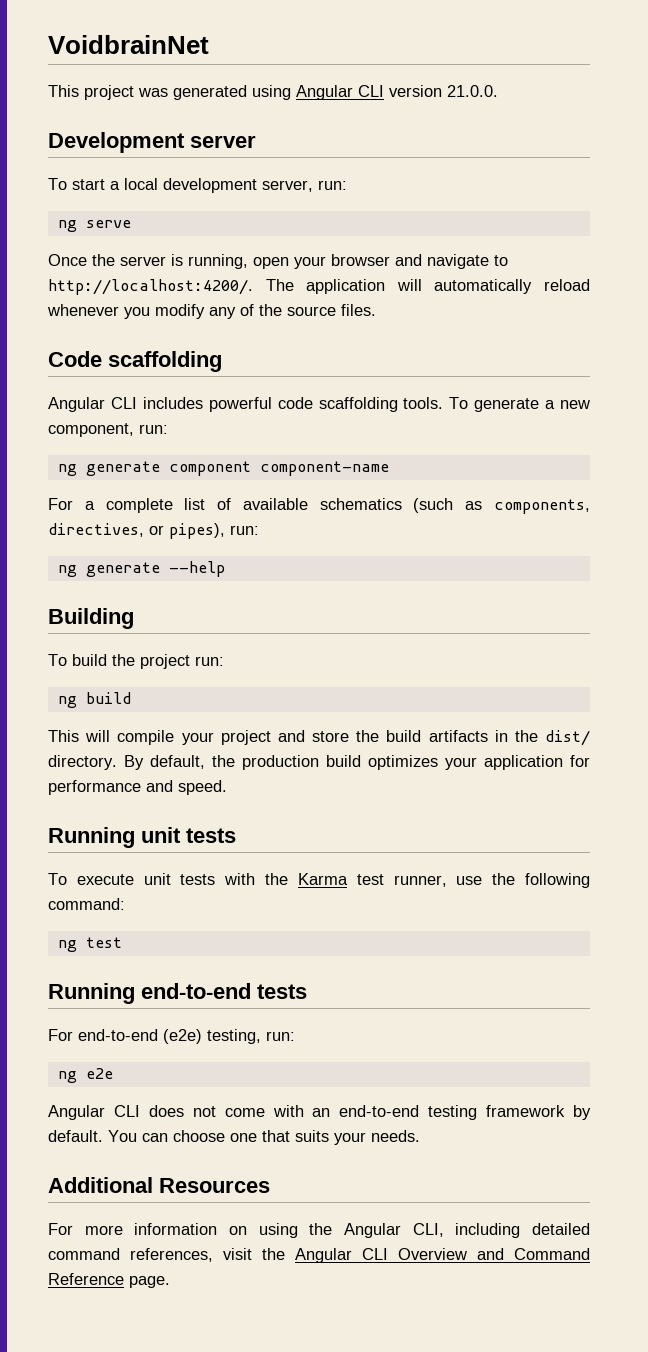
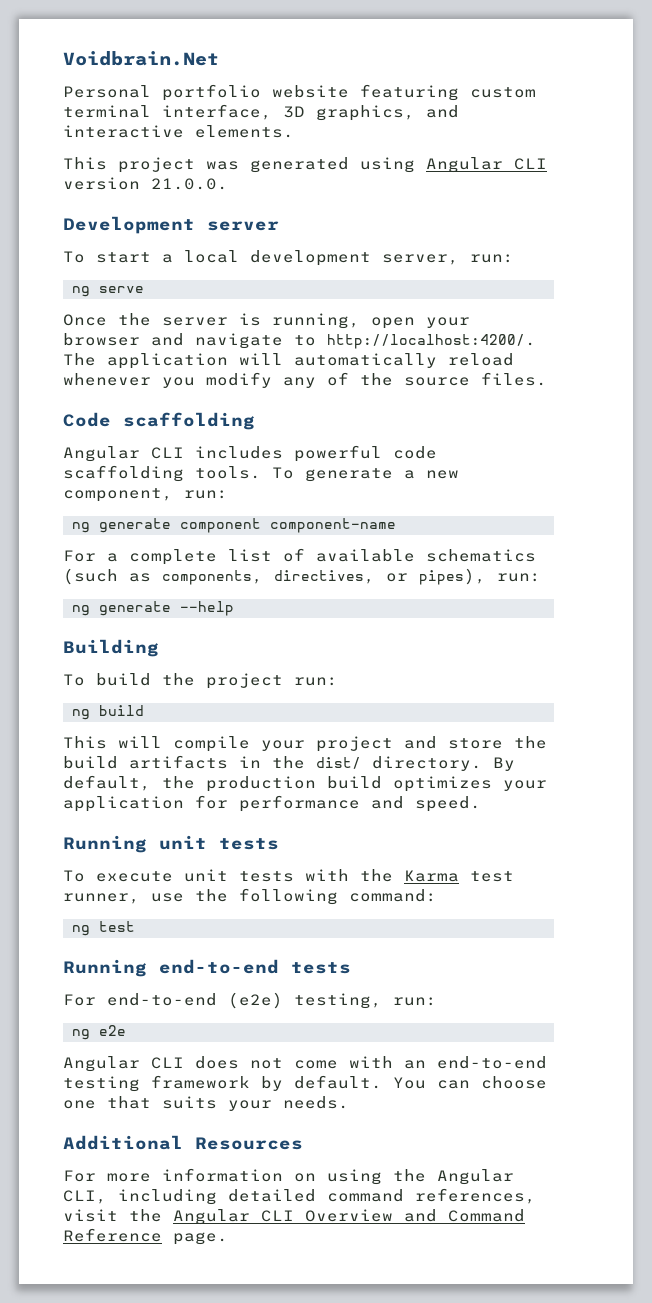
- VoidbrainNet
+ Voidbrain.Net
+ Personal portfolio website featuring custom terminal interface, 3D graphics, and interactive elements.

